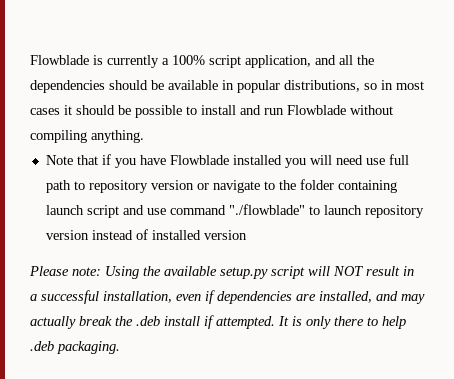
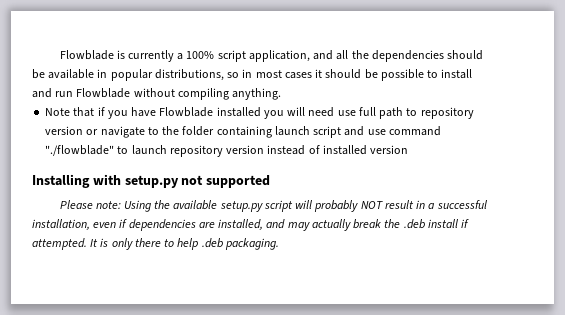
+ Installing with setup.py not supported
- Please note: Using the available setup.py script will NOT result in a successful installation, even if dependencies are installed, and may actually break the .deb install if attempted.
+ Please note: Using the available setup.py script will probably NOT result in a successful installation, even if dependencies are installed, and may actually break the .deb install if attempted.

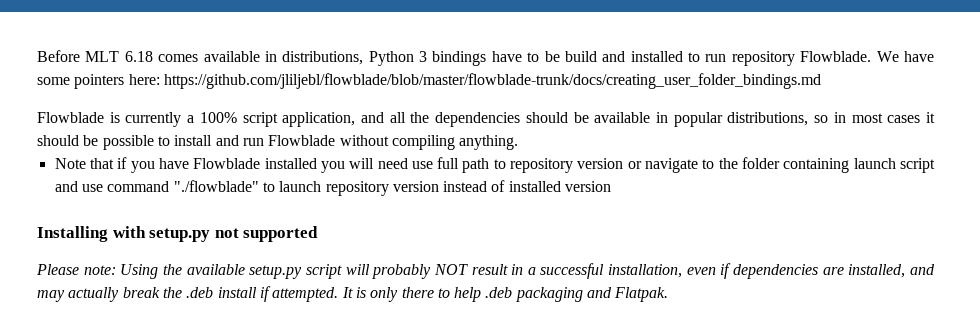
+ Before MLT 6.18 comes available in distributions, Python 3 bindings have to be build and installed to run repository Flowblade. We have some pointers here: https://github.com/jliljebl/flowblade/blob/master/flowblade-trunk/docs/creating_user_folder_bindings.md
- It is only there to help .deb packaging.
+ It is only there to help .deb packaging and Flatpak.

